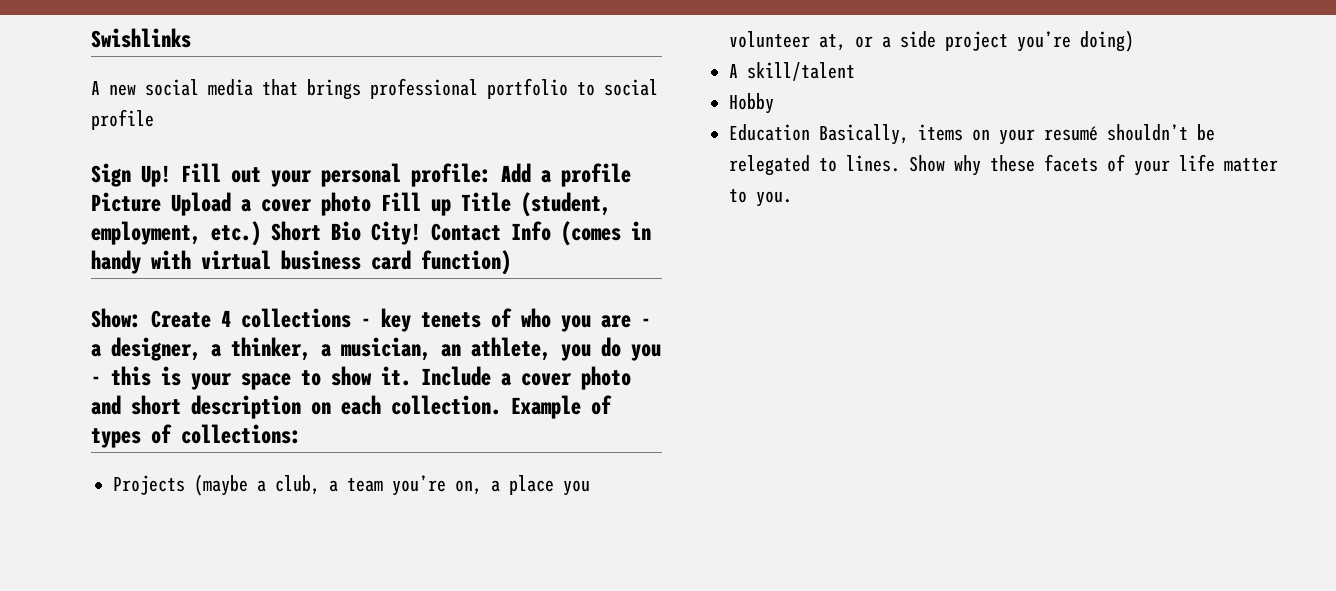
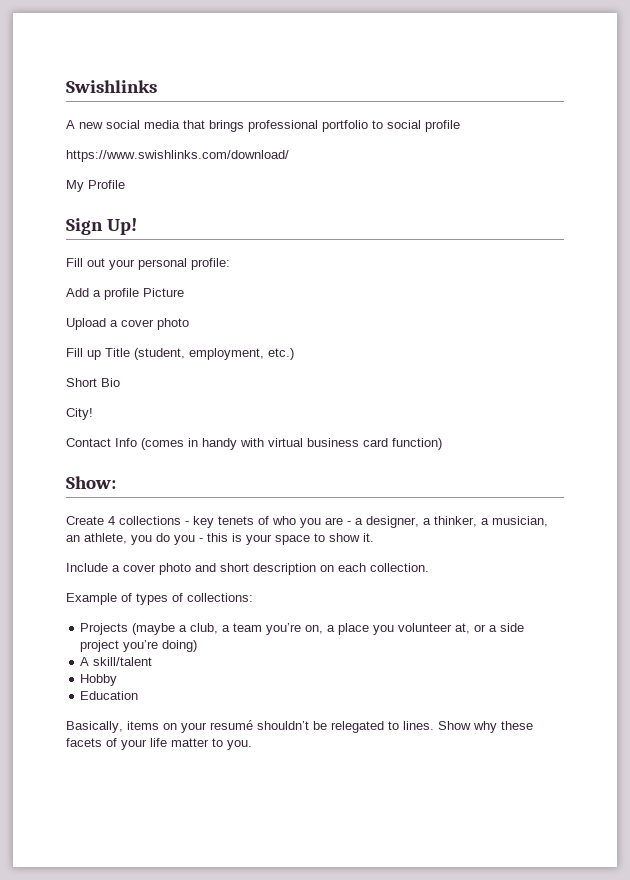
+ https://www.swishlinks.com/download/
+ My Profile
- Sign Up! Fill out your personal profile: Add a profile Picture Upload a cover photo Fill up Title (student, employment, etc.) Short Bio City! Contact Info (comes in handy with virtual business card function)
+ Sign Up!
+ Fill out your personal profile:
+ Add a profile Picture
+ Upload a cover photo
+ Fill up Title (student, employment, etc.)
+ Short Bio
+ City!
+ Contact Info (comes in handy with virtual business card function)
- Show: Create 4 collections - key tenets of who you are - a designer, a thinker, a musician, an athlete, you do you - this is your space to show it. Include a cover photo and short description on each collection. Example of types of collections:
+ Show:
+ Create 4 collections - key tenets of who you are - a designer, a thinker, a musician, an athlete, you do you - this is your space to show it.
+ Include a cover photo and short description on each collection.
+ Example of types of collections:
- Education Basically, items on your resumé shouldn’t be relegated to lines.
+ Education
+ Basically, items on your resumé shouldn’t be relegated to lines.

